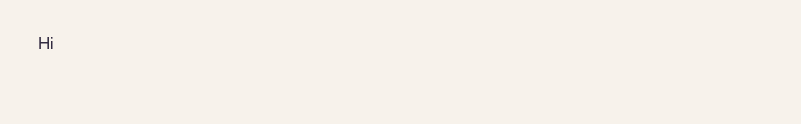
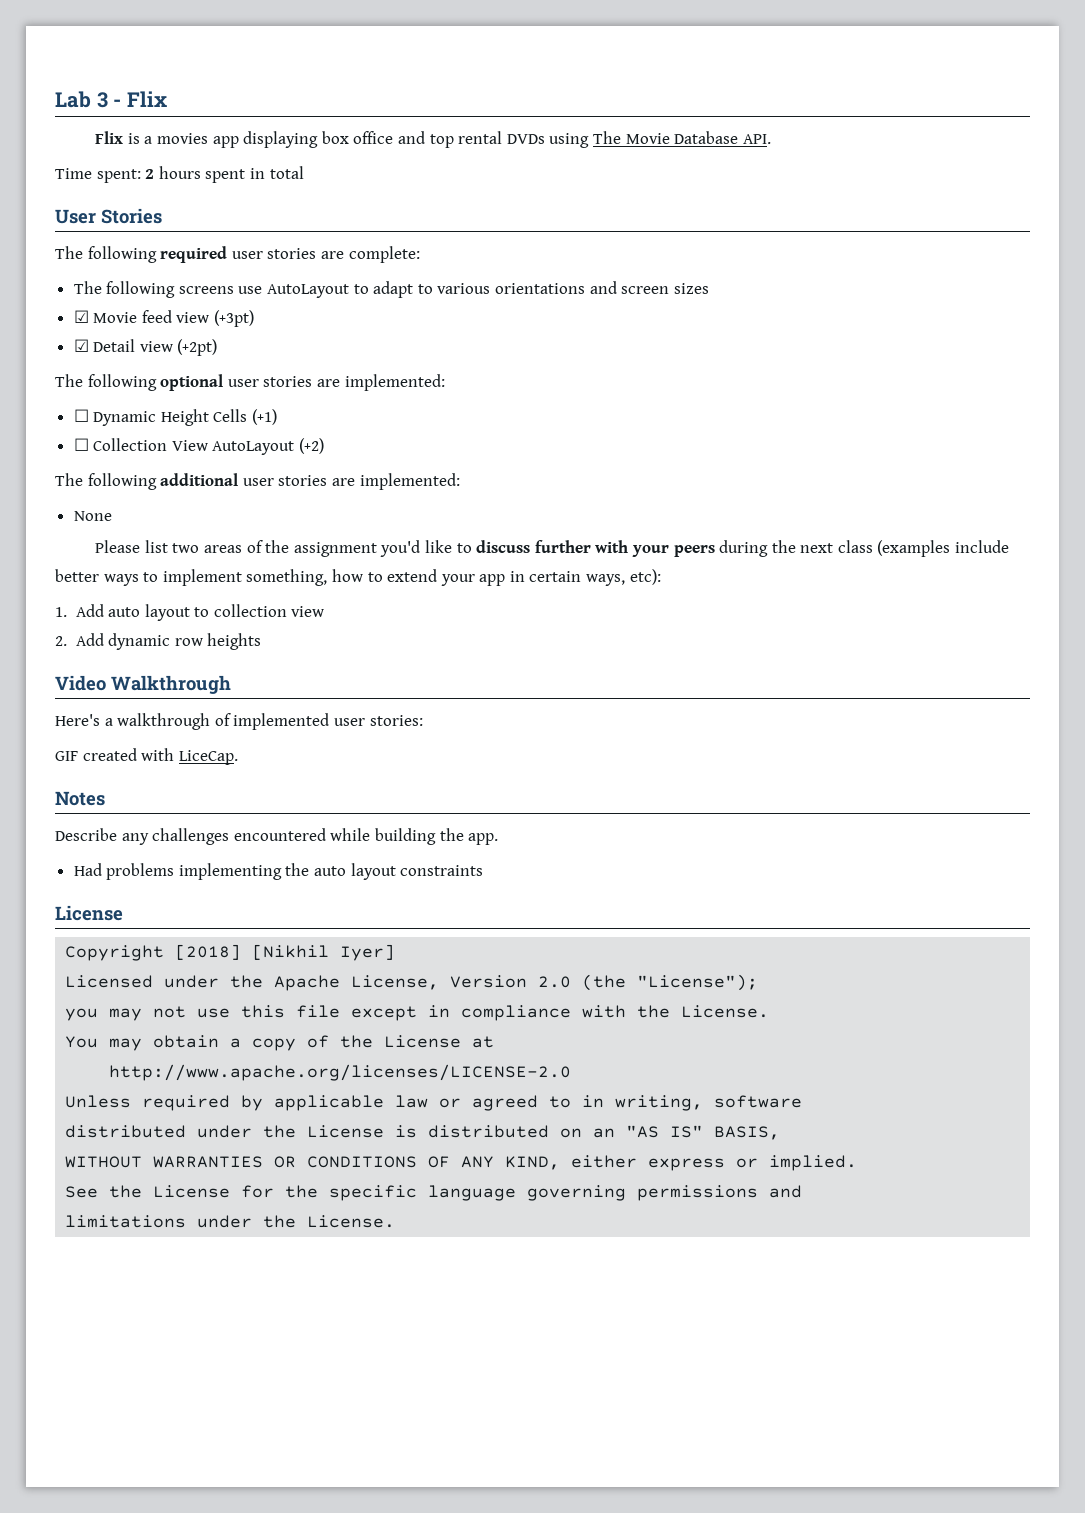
- Hi
+ Lab 3 - Flix
+ Flix is a movies app displaying box office and top rental DVDs using The Movie Database API.
+ Time spent: 2 hours spent in total
+ User Stories
+ The following required user stories are complete:
+ The following screens use AutoLayout to adapt to various orientations and screen sizes
+ ☑ Movie feed view (+3pt)
+ ☑ Detail view (+2pt)
+ The following optional user stories are implemented:
+ ☐ Dynamic Height Cells (+1)
+ ☐ Collection View AutoLayout (+2)
+ The following additional user stories are implemented:
+ None
+ Please list two areas of the assignment you'd like to discuss further with your peers during the next class (examples include better ways to implement something, how to extend your app in certain ways, etc):
+ 1. Add auto layout to collection view
+ 2. Add dynamic row heights
+ Video Walkthrough
+ Here's a walkthrough of implemented user stories:
+ GIF created with LiceCap.
+ Notes
+ Describe any challenges encountered while building the app.
+ Had problems implementing the auto layout constraints
+ License
+ Copyright [2018] [Nikhil Iyer]
+ Licensed under the Apache License, Version 2.0 (the "License");
+ you may not use this file except in compliance with the License.
+ You may obtain a copy of the License at
+ http://www.apache.org/licenses/LICENSE-2.0
+ Unless required by applicable law or agreed to in writing, software
+ distributed under the License is distributed on an "AS IS" BASIS,
+ WITHOUT WARRANTIES OR CONDITIONS OF ANY KIND, either express or implied.
+ See the License for the specific language governing permissions and
+ limitations under the License.

